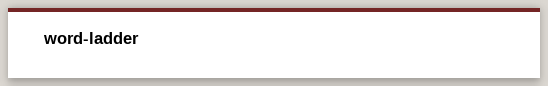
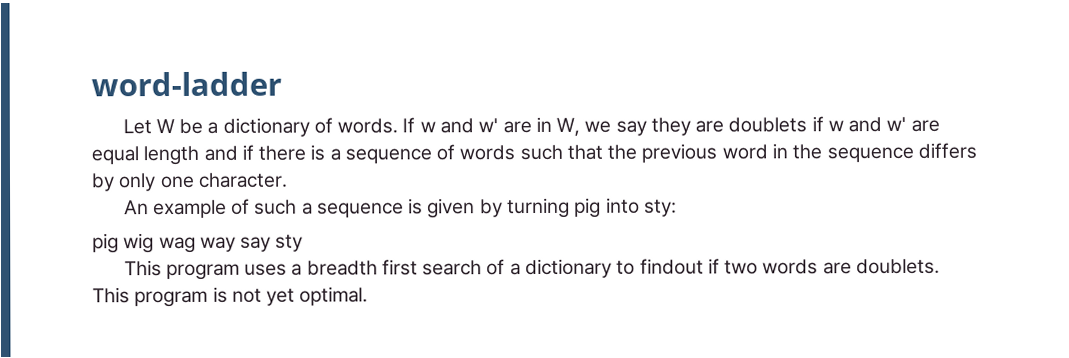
+ Let W be a dictionary of words. If w and w' are in W, we say they are doublets if w and w' are equal length and if there is a sequence of words such that the previous word in the sequence differs by only one character.
+ An example of such a sequence is given by turning pig into sty:
+ pig wig wag way say sty
+ This program uses a breadth first search of a dictionary to findout if two words are doublets. This program is not yet optimal.

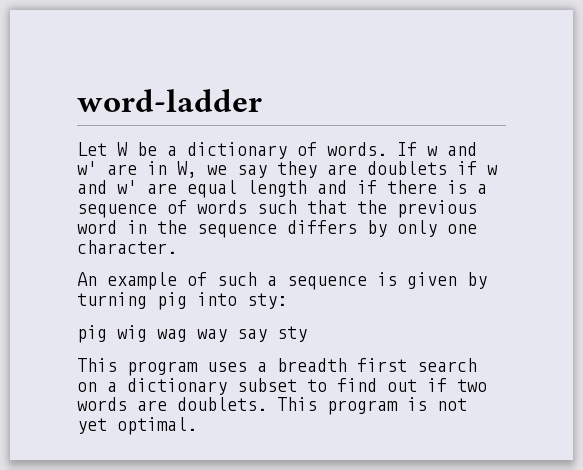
- This program uses a breadth first search of a dictionary to findout if two words are doublets.
+ This program uses a breadth first search on a dictionary subset to find out if two words are doublets.

